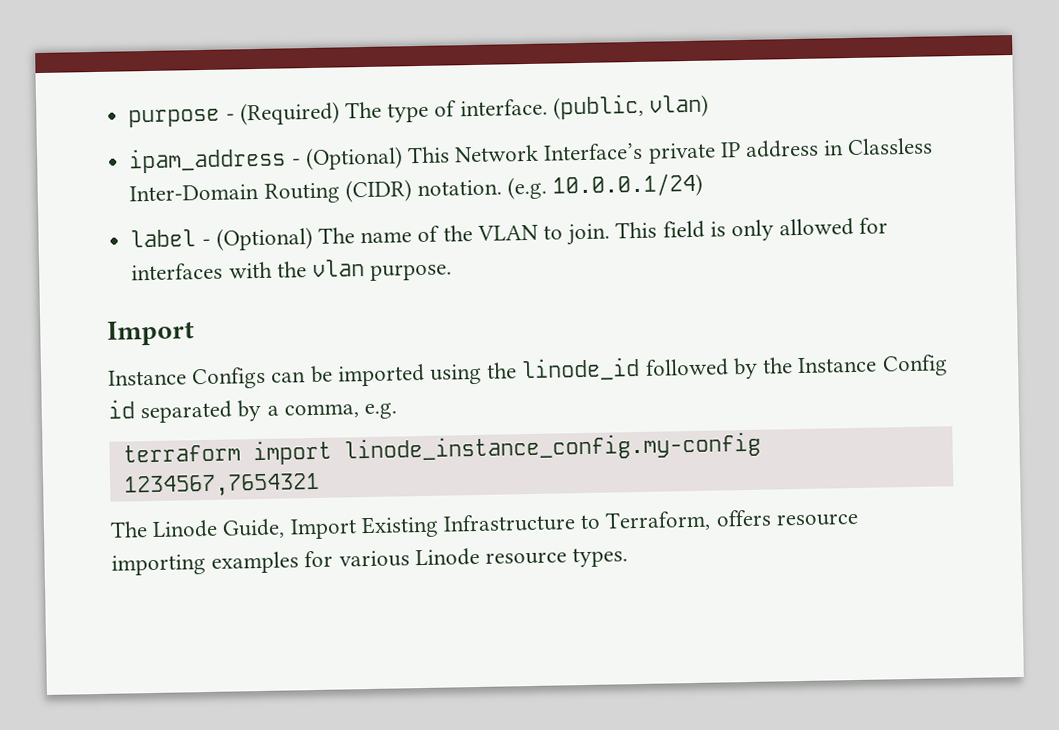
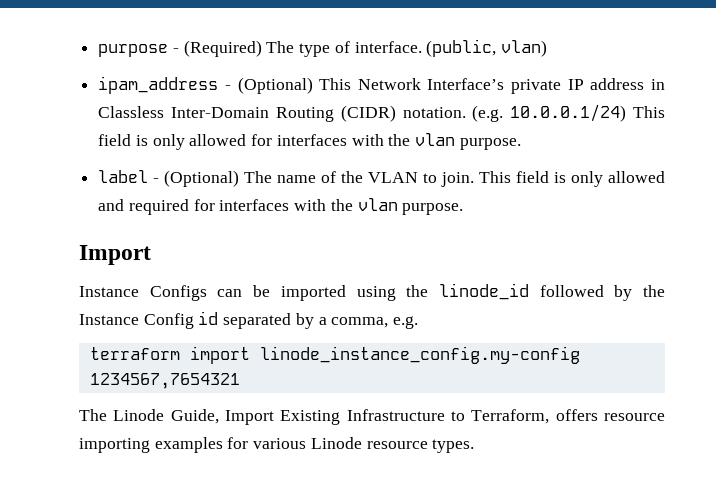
- (e.g. 10.0.0.1/24)
+ (e.g. 10.0.0.1/24) This field is only allowed for interfaces with the vlan purpose.
- This field is only allowed for interfaces with the vlan purpose.
+ This field is only allowed and required for interfaces with the vlan purpose.

